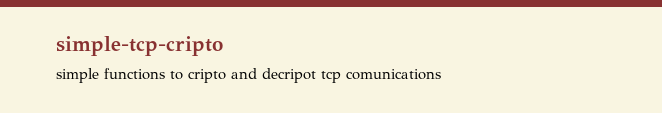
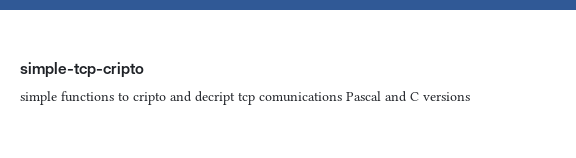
- simple functions to cripto and decripot tcp comunications
+ simple functions to cripto and decript tcp comunications Pascal and C versions

